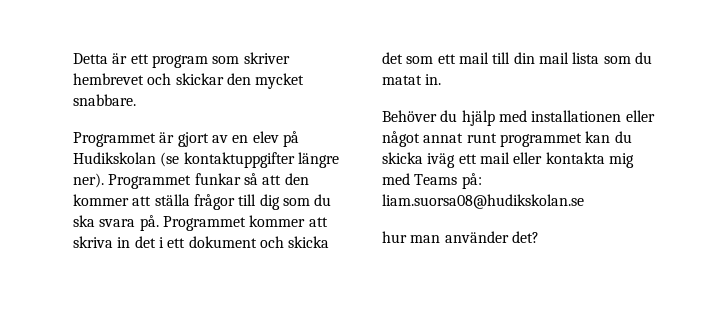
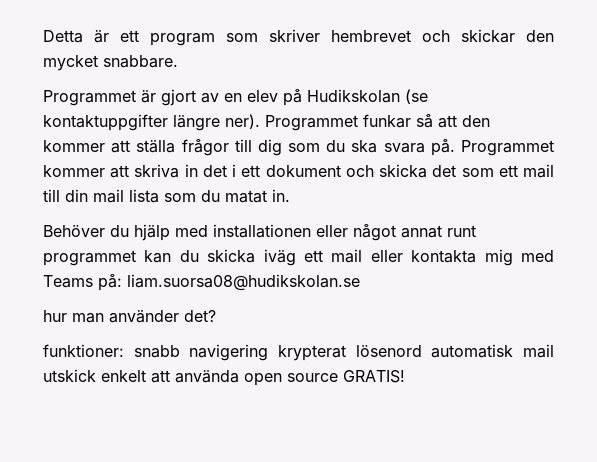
+ funktioner: snabb navigering krypterat lösenord automatisk mail utskick enkelt att använda open source GRATIS!

